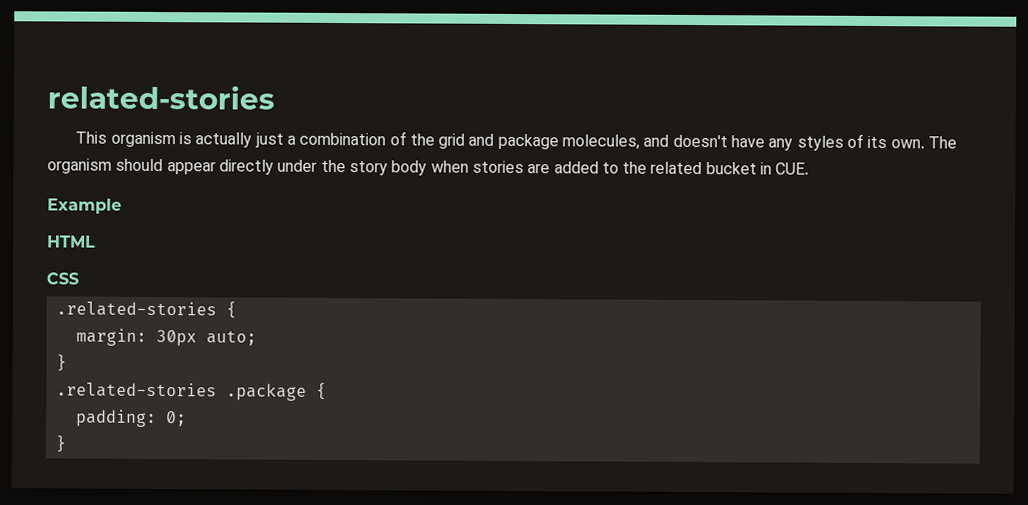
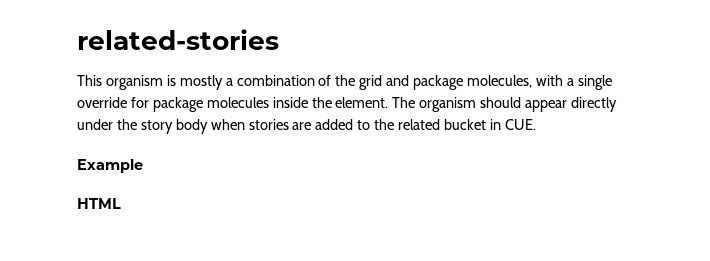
- This organism is actually just a combination of the grid and package molecules, and doesn't have any styles of its own.
+ This organism is mostly a combination of the grid and package molecules, with a single override for package molecules inside the element.
- CSS
- .related-stories {
- margin: 30px auto;
- }
- .related-stories .package {
- padding: 0;
- }

